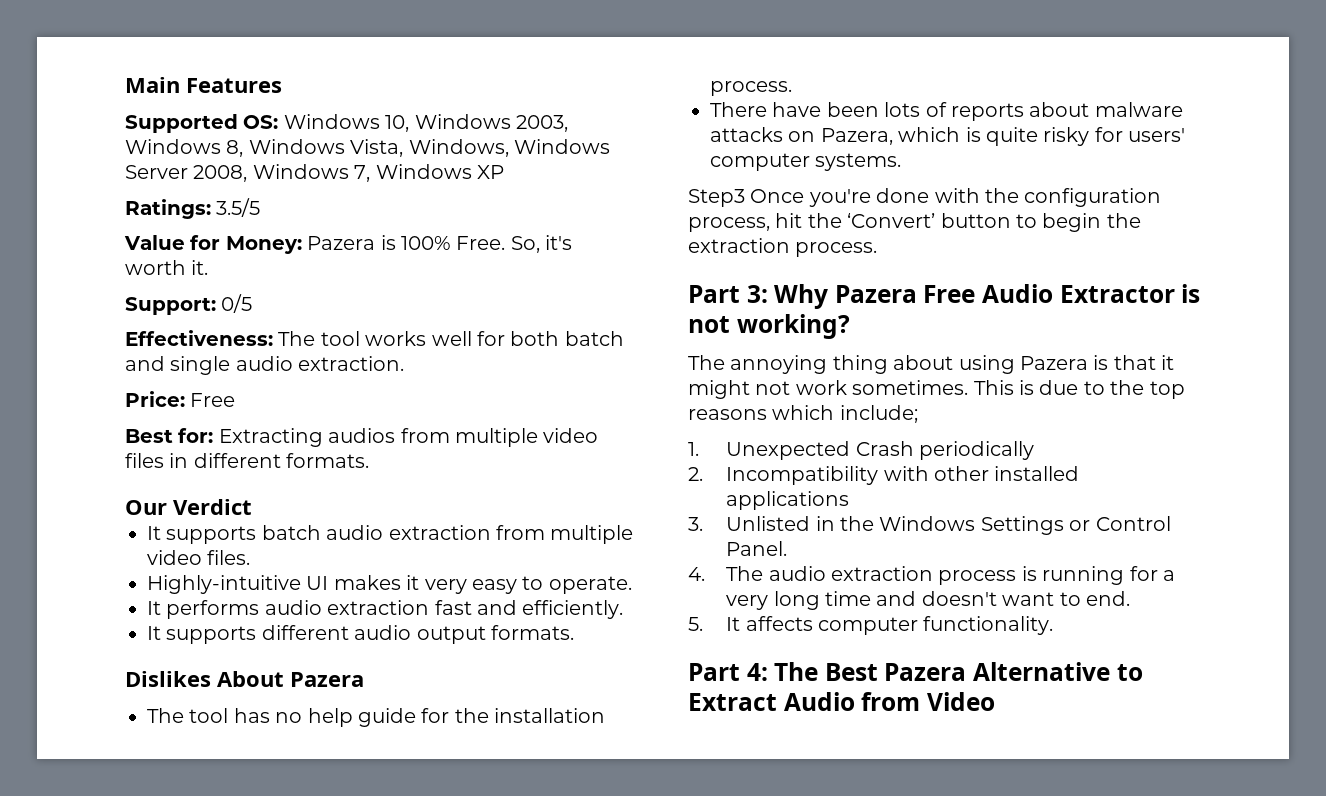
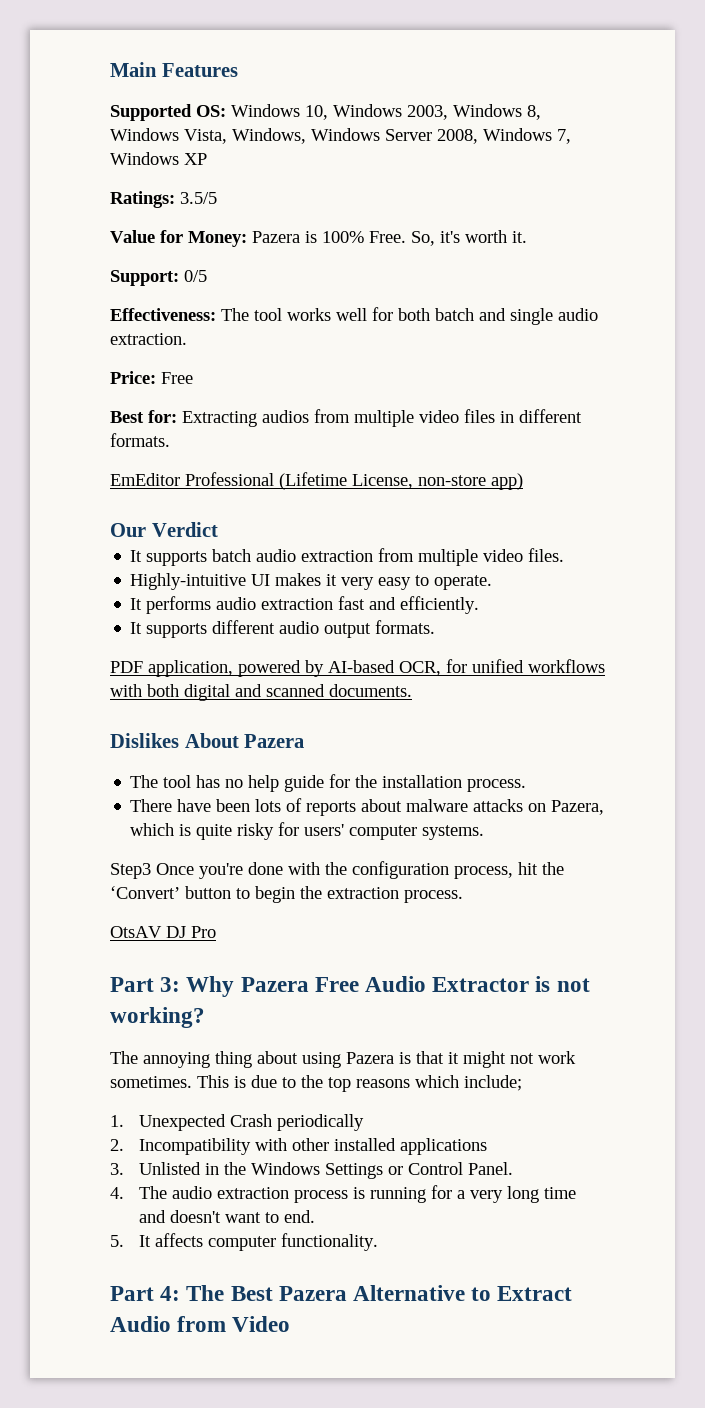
+ EmEditor Professional (Lifetime License, non-store app)
+ PDF application, powered by AI-based OCR, for unified workflows with both digital and scanned documents.
+ OtsAV DJ Pro

